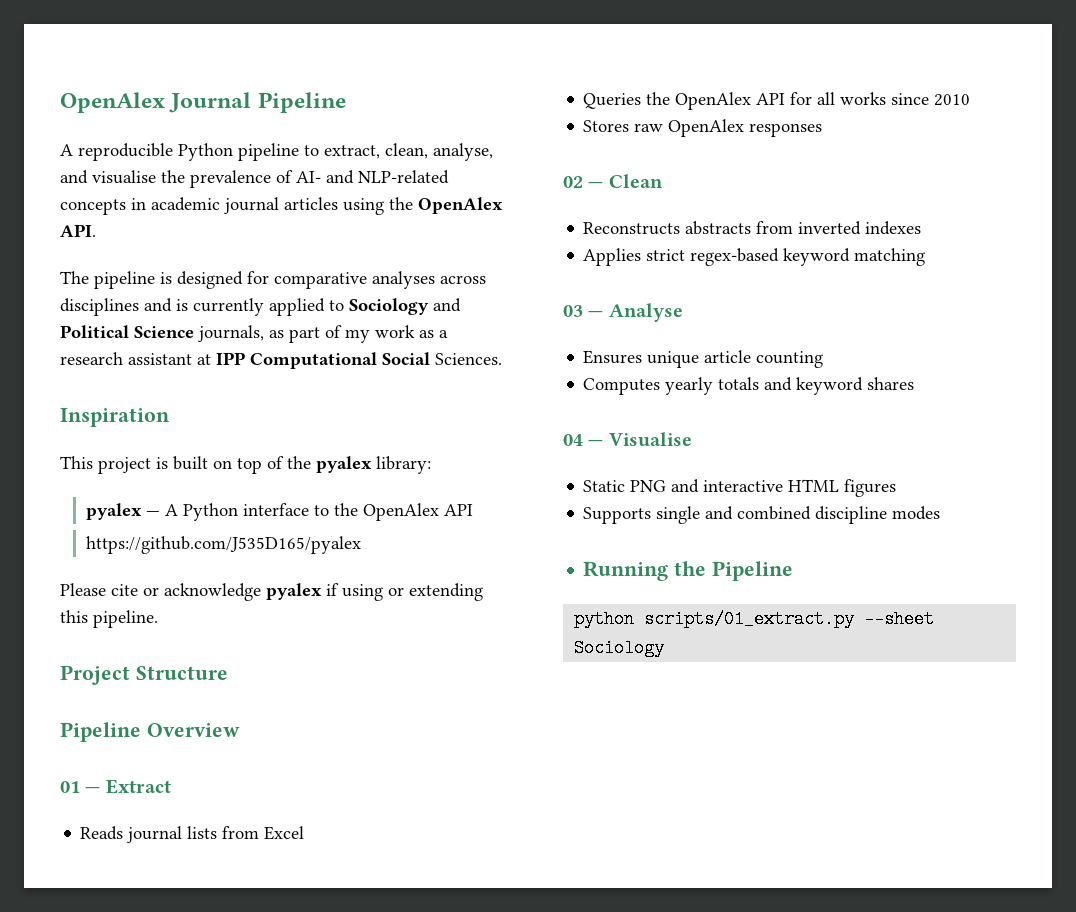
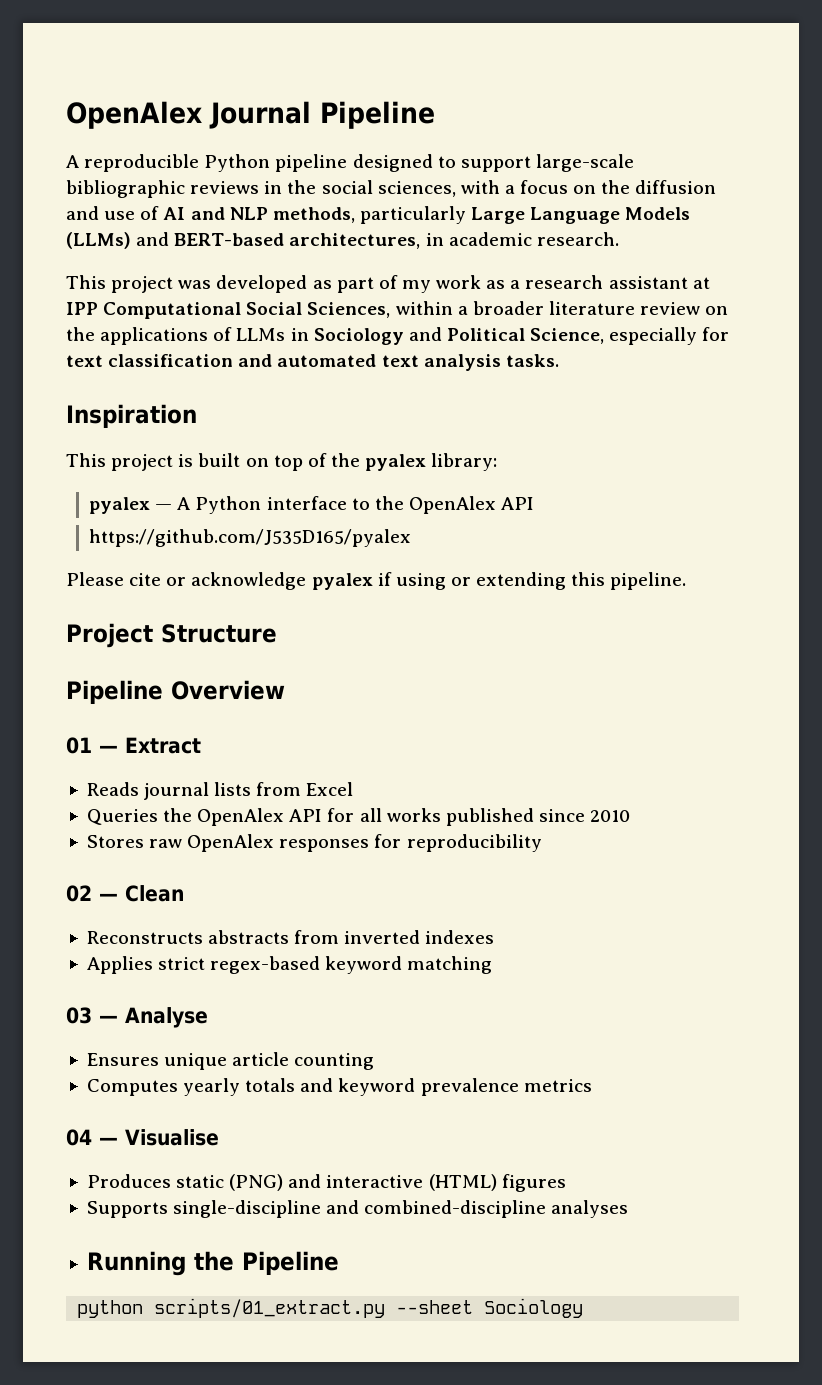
- A reproducible Python pipeline to extract, clean, analyse, and visualise the prevalence of AI- and NLP-related concepts in academic journal articles using the OpenAlex API.
- The pipeline is designed for comparative analyses across disciplines and is currently applied to Sociology and Political Science journals, as part of my work as a research assistant at IPP Computational Social Sciences.
+ A reproducible Python pipeline designed to support large-scale bibliographic reviews in the social sciences, with a focus on the diffusion and use of AI and NLP methods, particularly Large Language Models (LLMs) and BERT-based architectures, in academic research.
+ This project was developed as part of my work as a research assistant at IPP Computational Social Sciences, within a broader literature review on the applications of LLMs in Sociology and Political Science, especially for text classification and automated text analysis tasks.
- Queries the OpenAlex API for all works since 2010
+ Queries the OpenAlex API for all works published since 2010
- Stores raw OpenAlex responses
+ Stores raw OpenAlex responses for reproducibility
- Computes yearly totals and keyword shares
+ Computes yearly totals and keyword prevalence metrics
- Static PNG and interactive HTML figures
+ Produces static (PNG) and interactive (HTML) figures
- Supports single and combined discipline modes
+ Supports single-discipline and combined-discipline analyses

